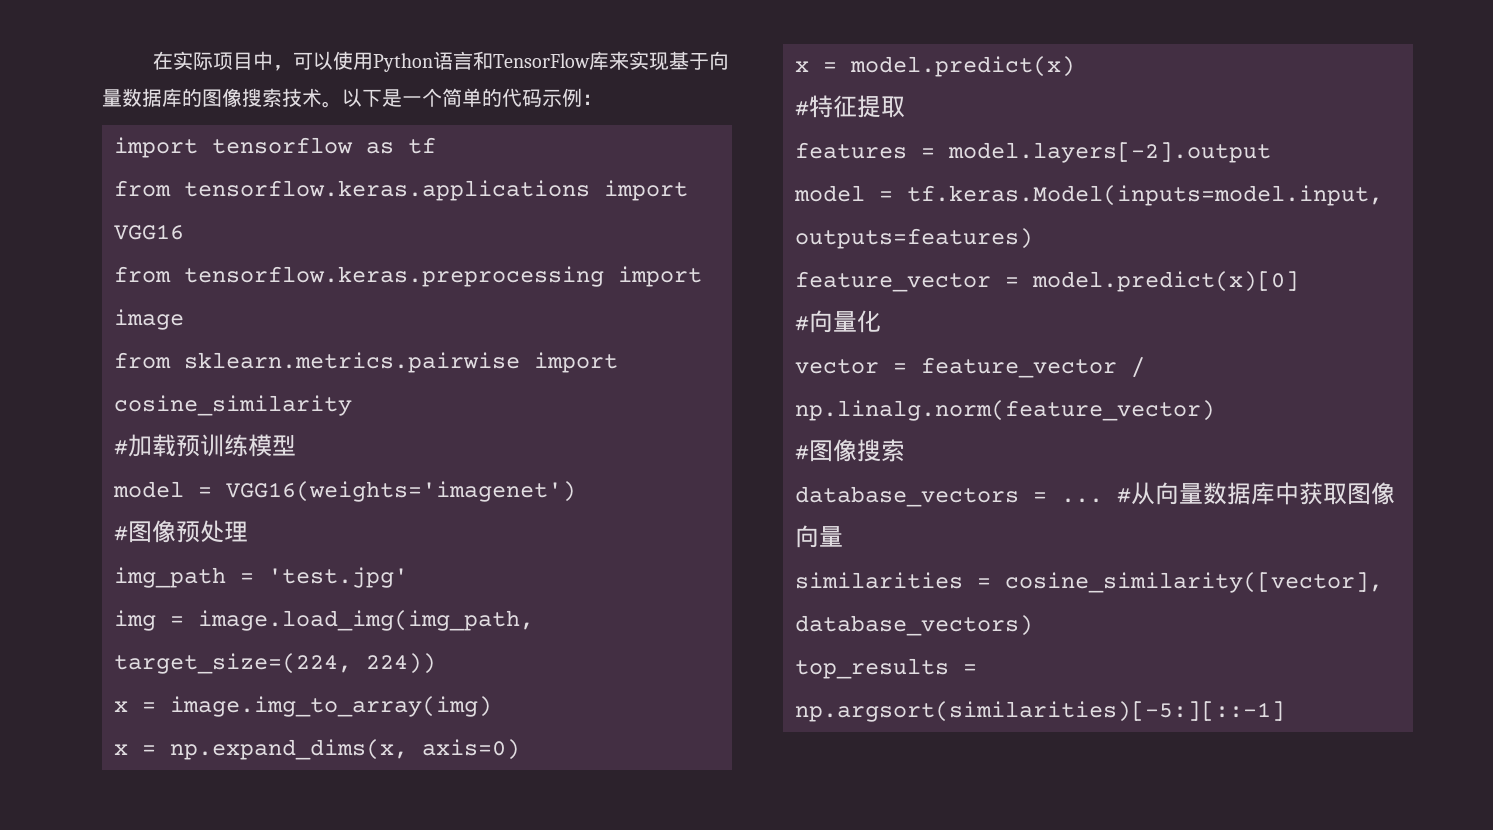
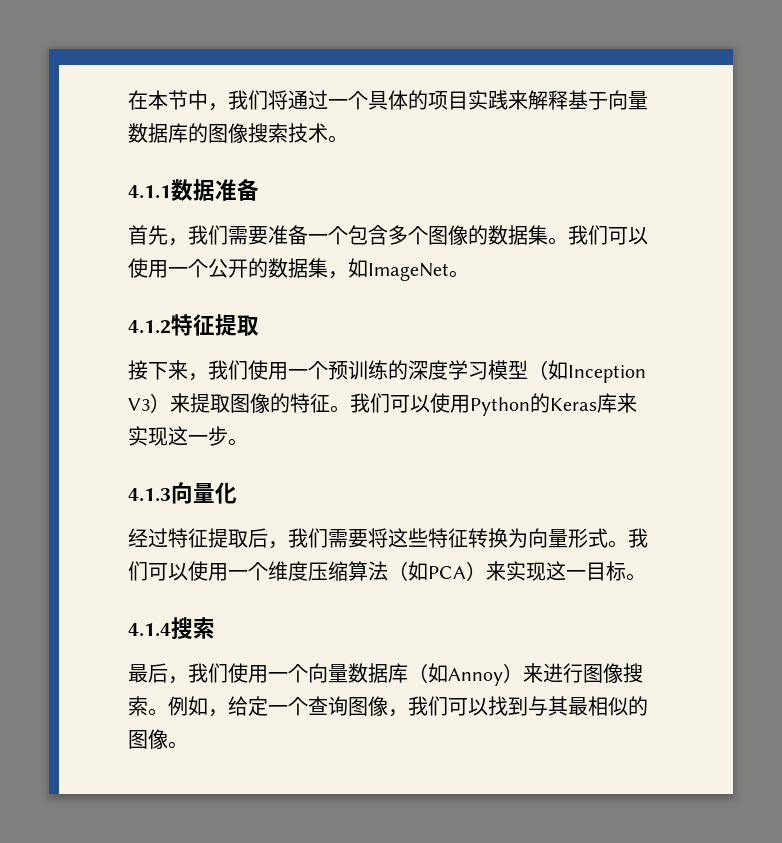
- 在实际项目中，可以使用Python语言和TensorFlow库来实现基于向量数据库的图像搜索技术。以下是一个简单的代码示例：
- import tensorflow as tf
- from tensorflow.keras.applications import VGG16
- from tensorflow.keras.preprocessing import image
- from sklearn.metrics.pairwise import cosine_similarity
- #加载预训练模型
- model = VGG16(weights='imagenet')
- #图像预处理
- img_path = 'test.jpg'
- img = image.load_img(img_path, target_size=(224, 224))
- x = image.img_to_array(img)
- x = np.expand_dims(x, axis=0)
- x = model.predict(x)
- #特征提取
- features = model.layers[-2].output
- model = tf.keras.Model(inputs=model.input, outputs=features)
- feature_vector = model.predict(x)[0]
- #向量化
- vector = feature_vector / np.linalg.norm(feature_vector)
- #图像搜索
- database_vectors = ... #从向量数据库中获取图像向量
- similarities = cosine_similarity([vector], database_vectors)
- top_results = np.argsort(similarities)[-5:][::-1]
+ 在本节中，我们将通过一个具体的项目实践来解释基于向量数据库的图像搜索技术。
+ 4.1.1数据准备
+ 首先，我们需要准备一个包含多个图像的数据集。我们可以使用一个公开的数据集，如ImageNet。
+ 4.1.2特征提取
+ 接下来，我们使用一个预训练的深度学习模型（如Inception V3）来提取图像的特征。我们可以使用Python的Keras库来实现这一步。
+ 4.1.3向量化
+ 经过特征提取后，我们需要将这些特征转换为向量形式。我们可以使用一个维度压缩算法（如PCA）来实现这一目标。
+ 4.1.4搜索
+ 最后，我们使用一个向量数据库（如Annoy）来进行图像搜索。例如，给定一个查询图像，我们可以找到与其最相似的图像。

